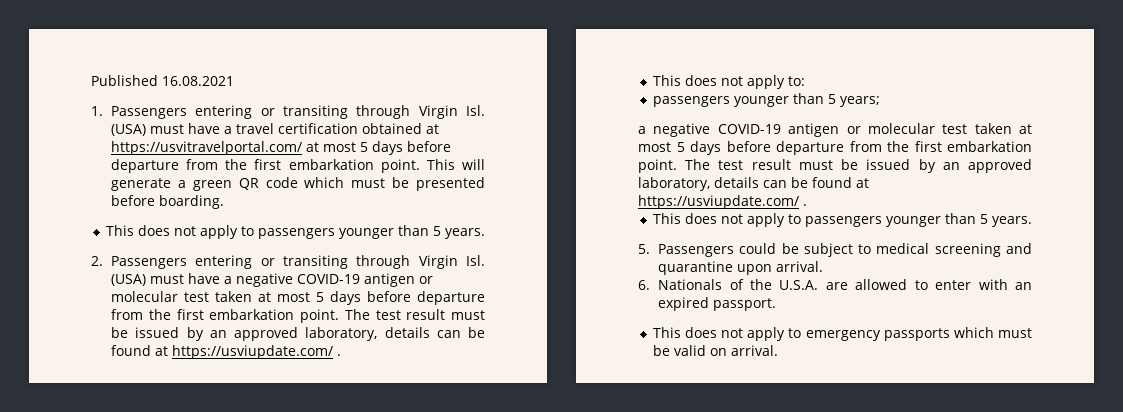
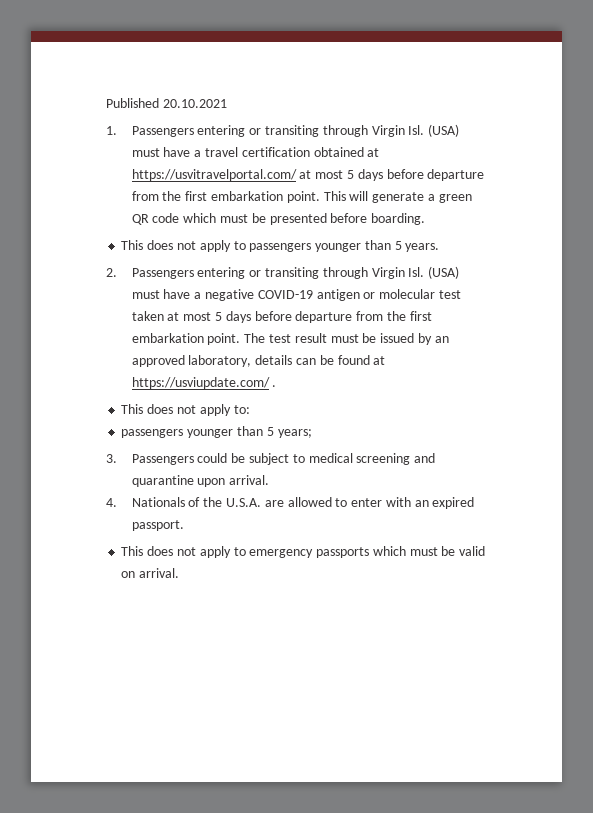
- Published 16.08.2021
+ Published 20.10.2021
  passengers younger than 5 years;
- a negative COVID-19 antigen or molecular test taken at most 5 days before departure from the first embarkation point. The test result must be issued by an approved laboratory, details can be found at https://usviupdate.com/ .
- This does not apply to passengers younger than 5 years.
- 5. Passengers could be subject to medical screening and quarantine upon arrival.
+ 3. Passengers could be subject to medical screening and quarantine upon arrival.
- 6. Nationals of the U.S.A. are allowed to enter with an expired passport.
+ 4. Nationals of the U.S.A. are allowed to enter with an expired passport.

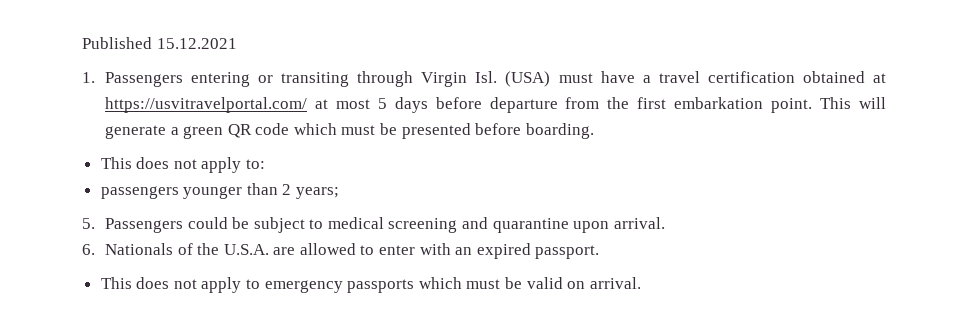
- Published 20.10.2021
+ Published 15.12.2021
- This does not apply to passengers younger than 5 years.
- 2. Passengers entering or transiting through Virgin Isl. (USA) must have a negative COVID-19 antigen or molecular test taken at most 5 days before departure from the first embarkation point. The test result must be issued by an approved laboratory, details can be found at https://usviupdate.com/ .
- passengers younger than 5 years;
+ passengers younger than 2 years;
- 3. Passengers could be subject to medical screening and quarantine upon arrival.
+ 5. Passengers could be subject to medical screening and quarantine upon arrival.
- 4. Nationals of the U.S.A. are allowed to enter with an expired passport.
+ 6. Nationals of the U.S.A. are allowed to enter with an expired passport.

